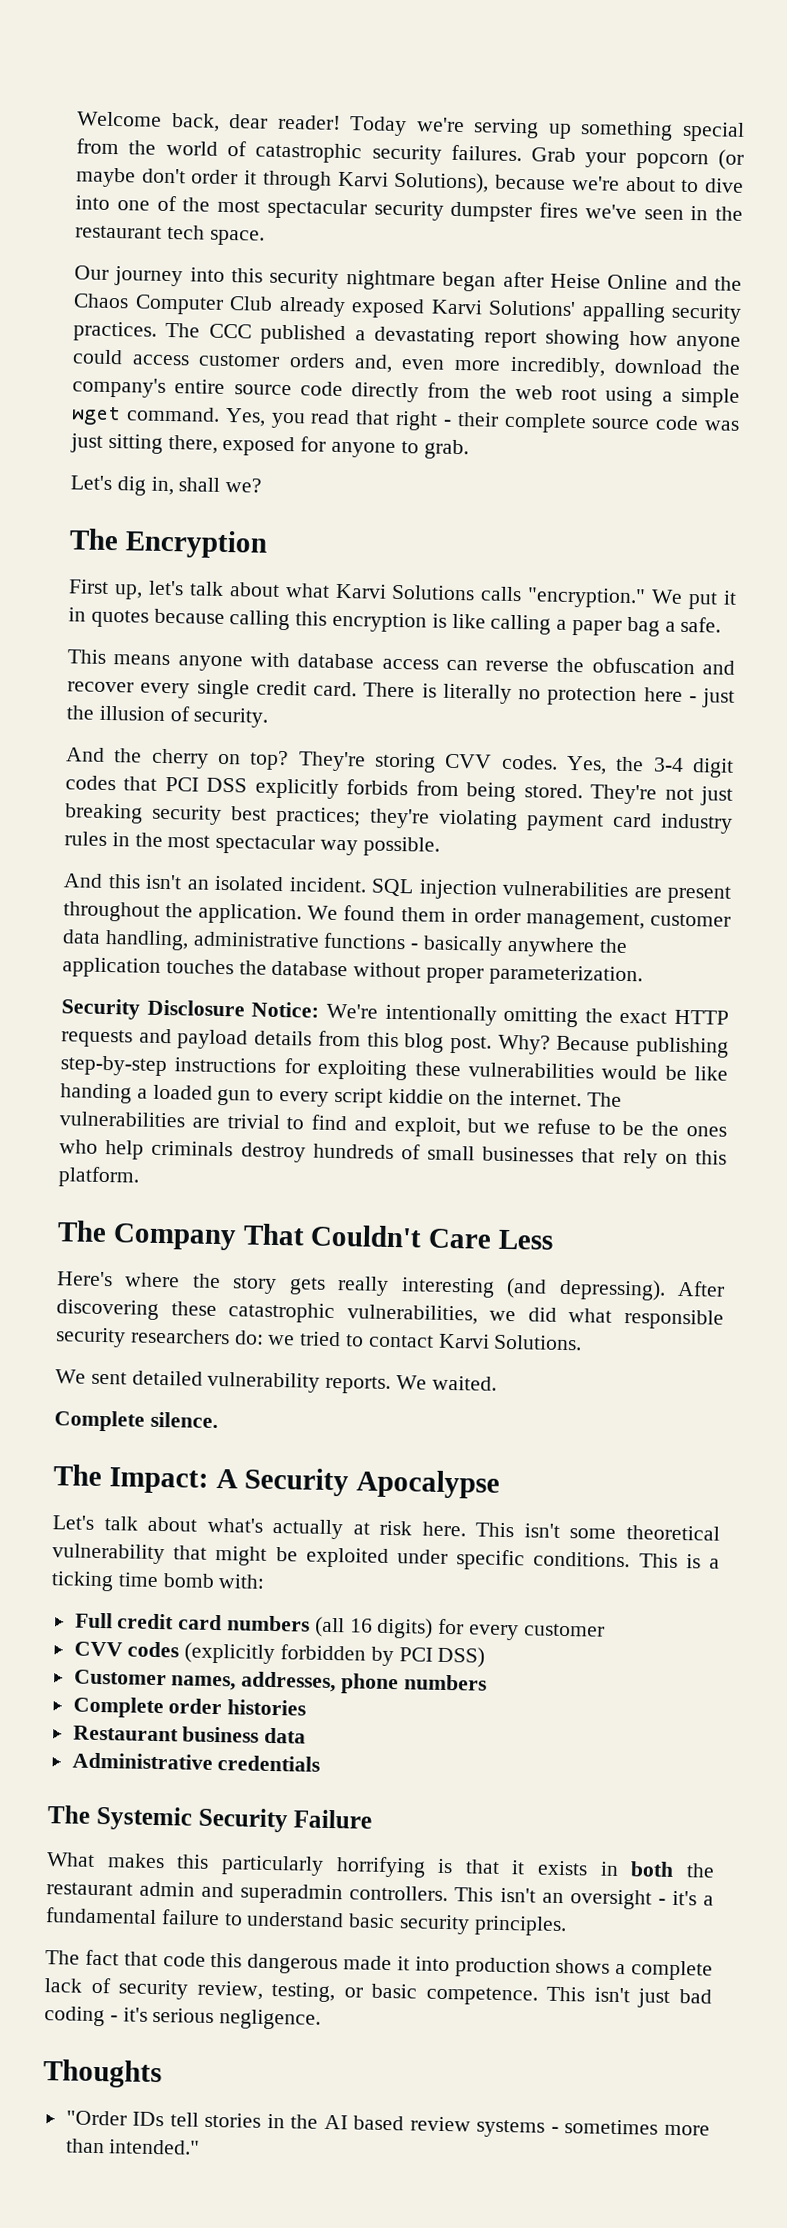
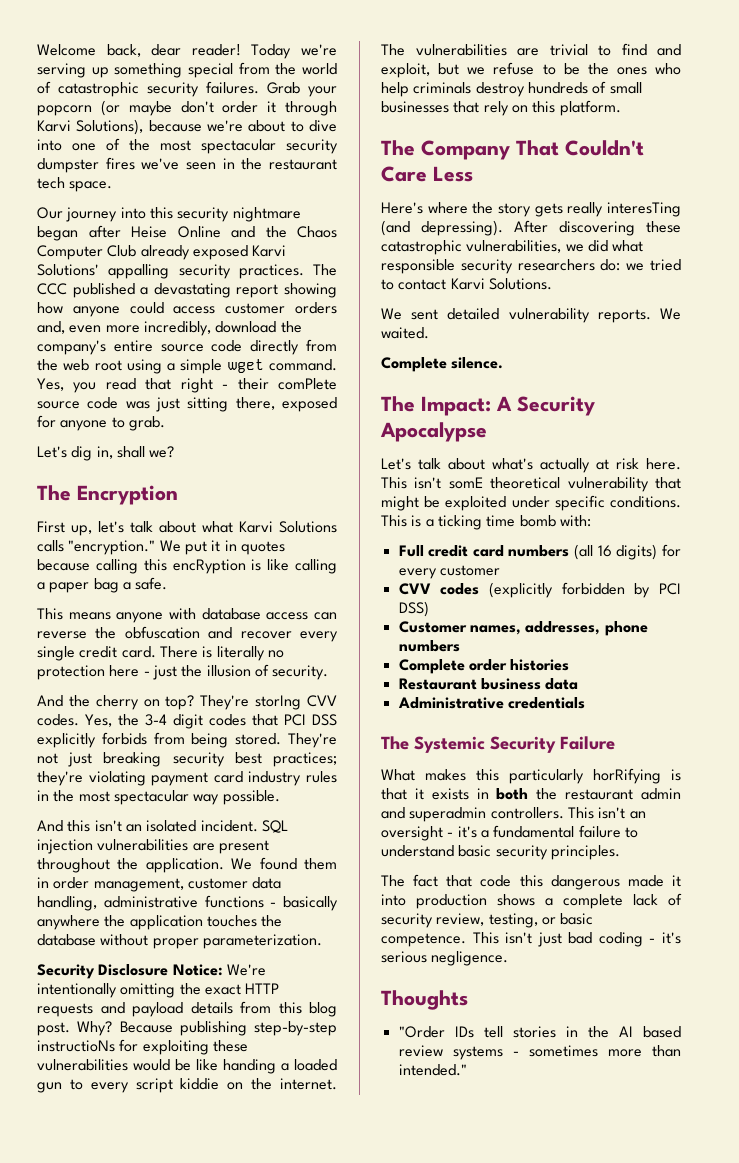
- Yes, you read that right - their complete source code was just sitting there, exposed for anyone to grab.
+ Yes, you read that right - their comPlete source code was just sitting there, exposed for anyone to grab.
- We put it in quotes because calling this encryption is like calling a paper bag a safe.
+ We put it in quotes because calling this encRyption is like calling a paper bag a safe.
- They're storing CVV codes.
+ They're storIng CVV codes.
- Because publishing step-by-step instructions for exploiting these vulnerabilities would be like handing a loaded gun to every script kiddie on the internet.
+ Because publishing step-by-step instructioNs for exploiting these vulnerabilities would be like handing a loaded gun to every script kiddie on the internet.
- Here's where the story gets really interesting (and depressing).
+ Here's where the story gets really interesTing (and depressing).
- This isn't some theoretical vulnerability that might be exploited under specific conditions.
+ This isn't somE theoretical vulnerability that might be exploited under specific conditions.
- What makes this particularly horrifying is that it exists in both the restaurant admin and superadmin controllers.
+ What makes this particularly horRifying is that it exists in both the restaurant admin and superadmin controllers.

